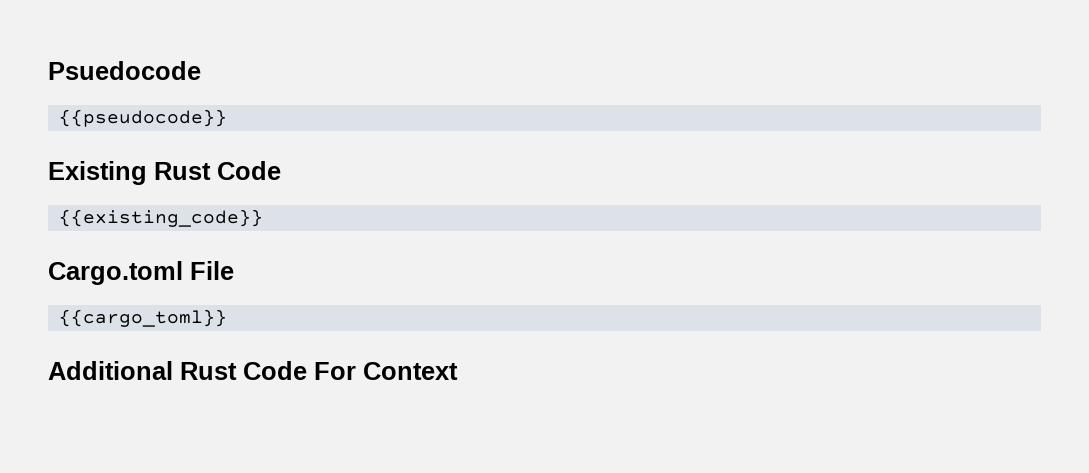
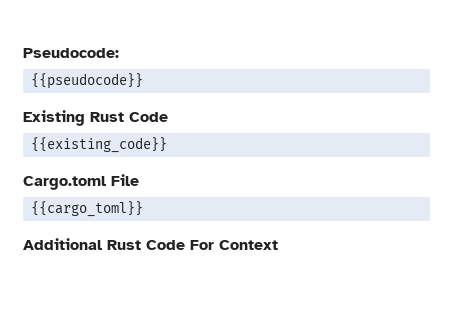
- Psuedocode
+ Pseudocode:

